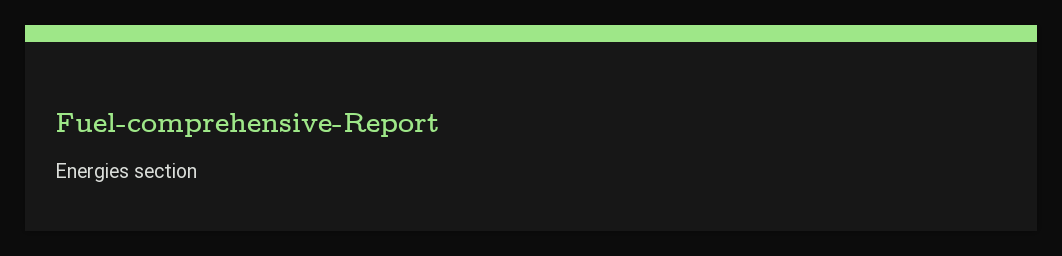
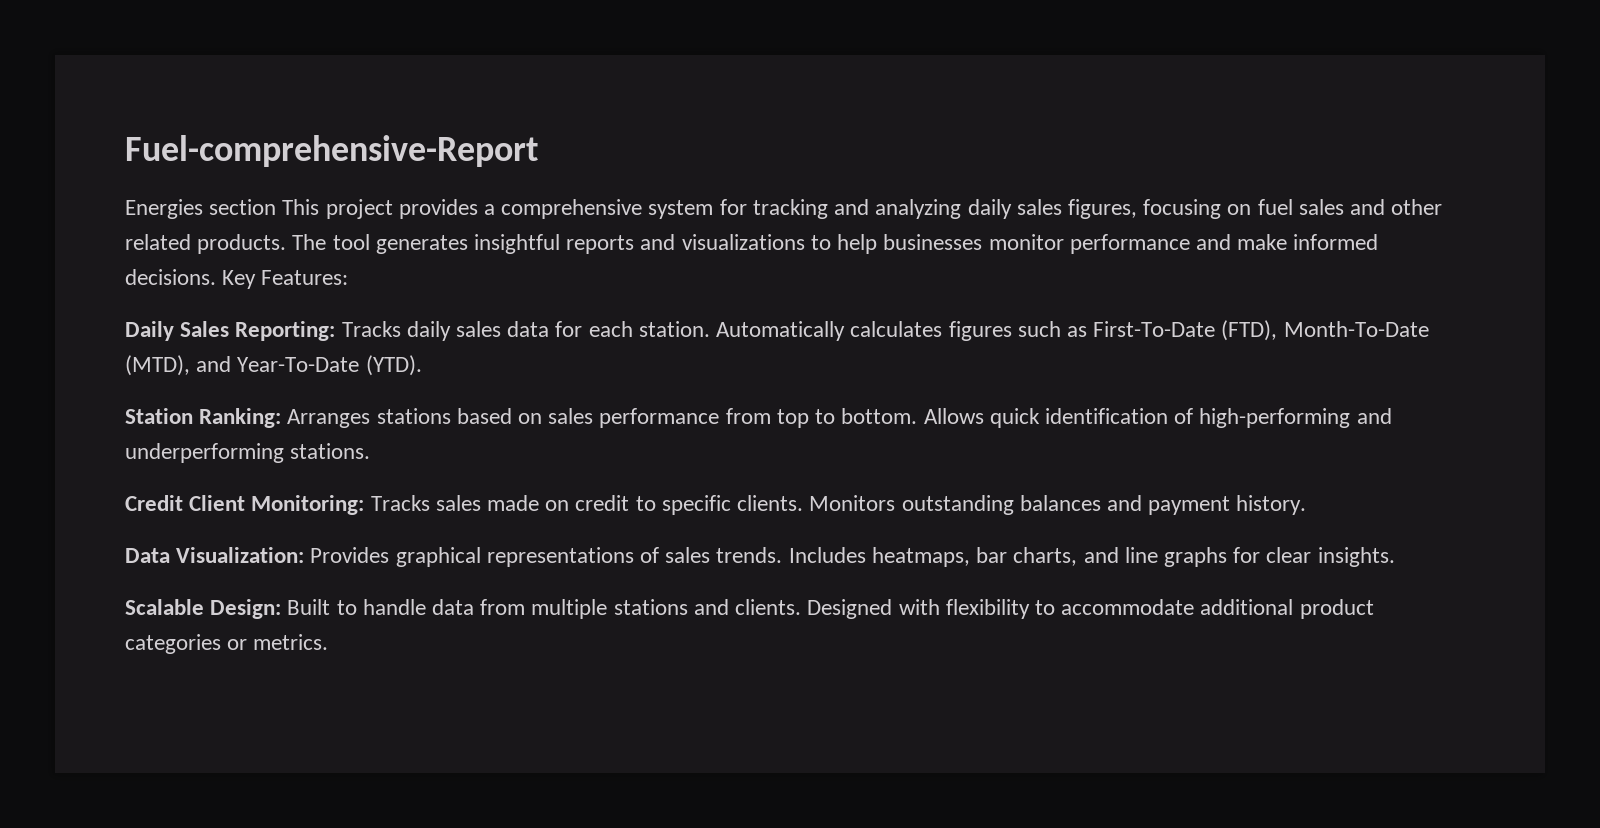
- Energies section
+ Energies section This project provides a comprehensive system for tracking and analyzing daily sales figures, focusing on fuel sales and other related products. The tool generates insightful reports and visualizations to help businesses monitor performance and make informed decisions. Key Features:
+ Daily Sales Reporting: Tracks daily sales data for each station. Automatically calculates figures such as First-To-Date (FTD), Month-To-Date (MTD), and Year-To-Date (YTD).
+ Station Ranking: Arranges stations based on sales performance from top to bottom. Allows quick identification of high-performing and underperforming stations.
+ Credit Client Monitoring: Tracks sales made on credit to specific clients. Monitors outstanding balances and payment history.
+ Data Visualization: Provides graphical representations of sales trends. Includes heatmaps, bar charts, and line graphs for clear insights.
+ Scalable Design: Built to handle data from multiple stations and clients. Designed with flexibility to accommodate additional product categories or metrics.

